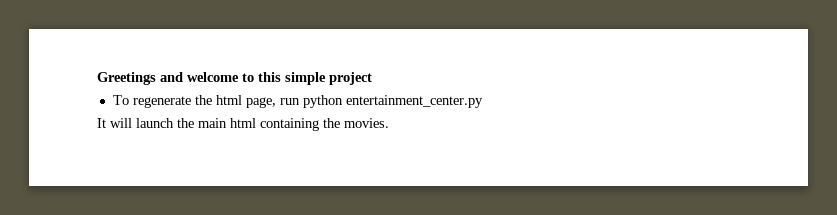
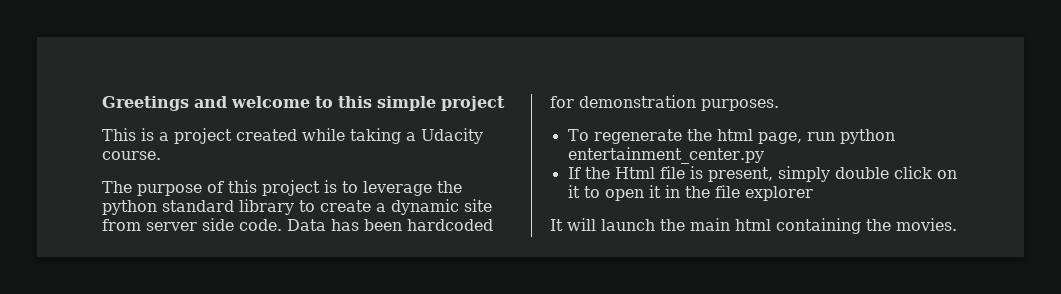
+ This is a project created while taking a Udacity course.
+ The purpose of this project is to leverage the python standard library to create a dynamic site from server side code. Data has been hardcoded for demonstration purposes.
+ If the Html file is present, simply double click on it to open it in the file explorer

